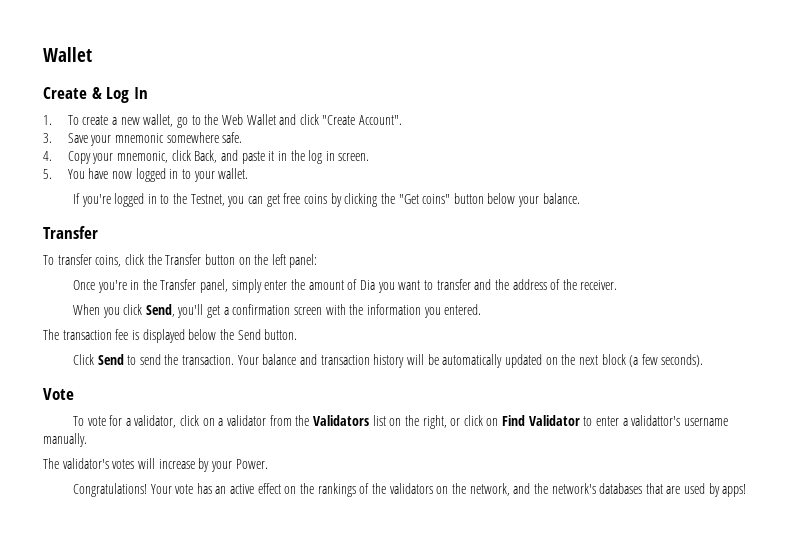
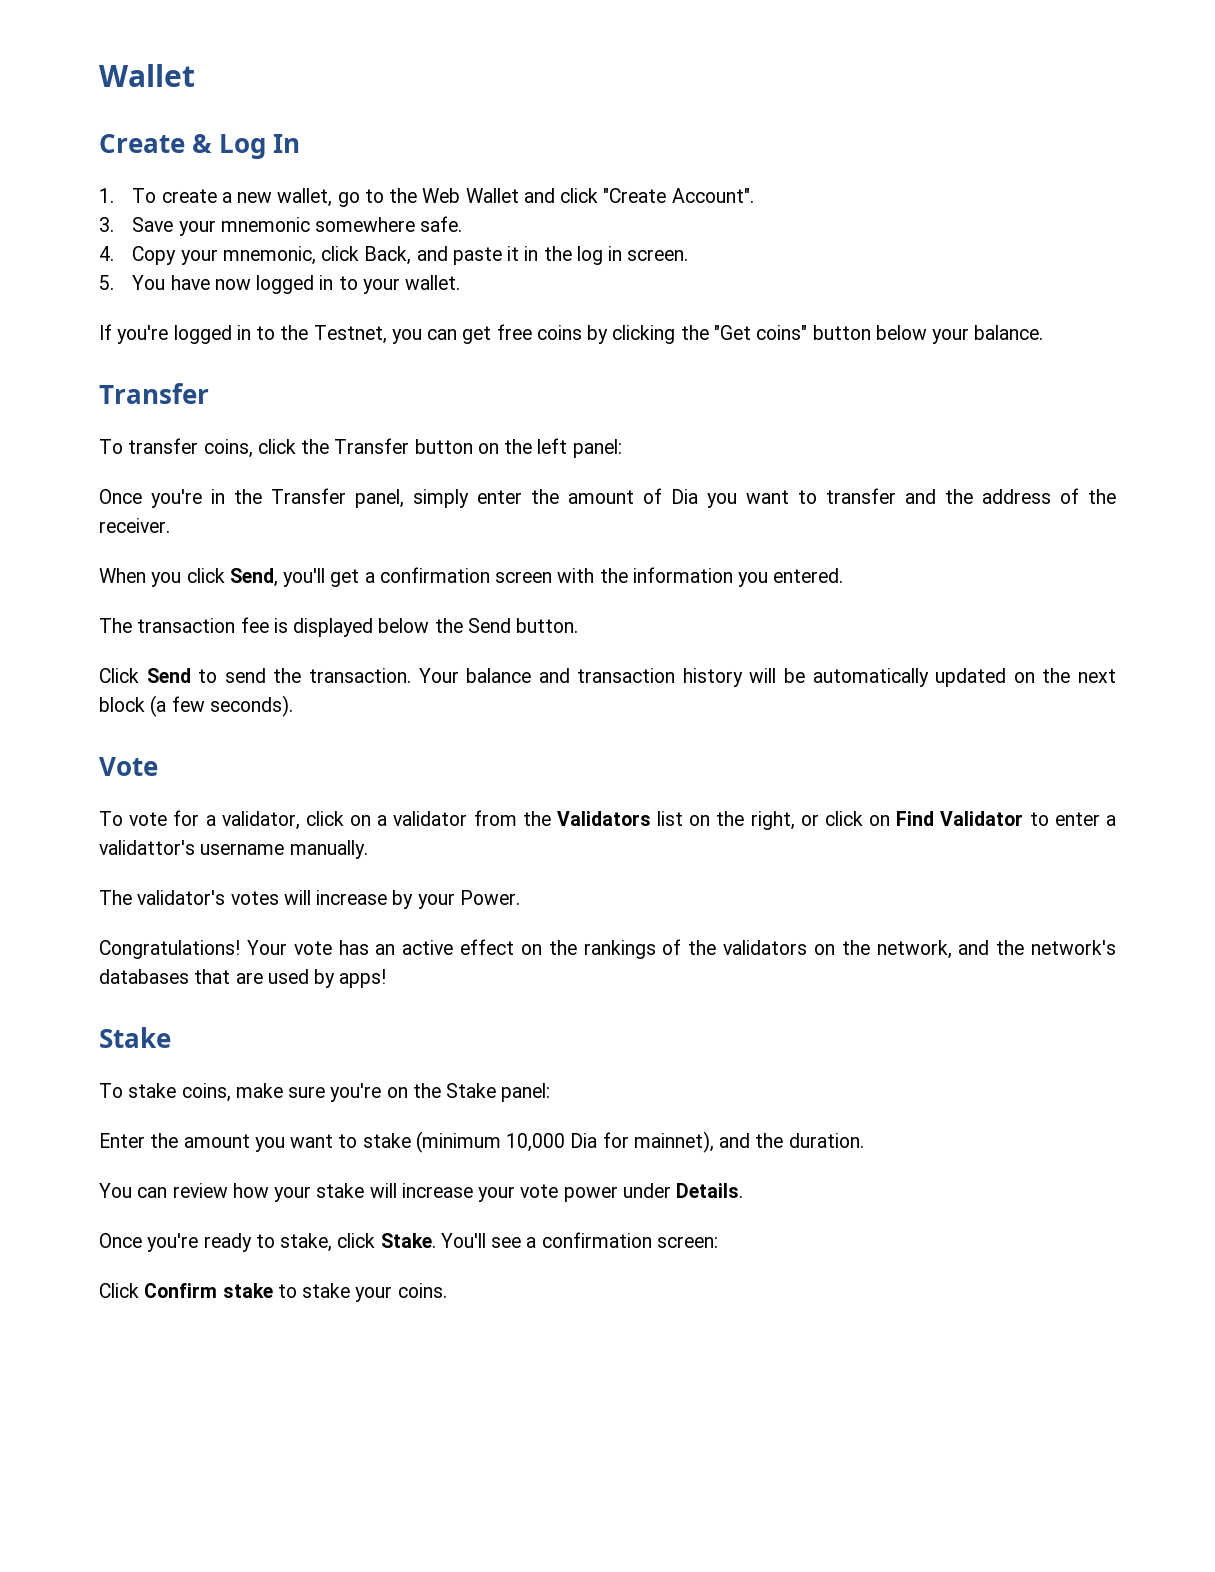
  Your vote has an active effect on the rankings of the validators on the network, and the network's databases that are used by apps!
+ Stake
+ To stake coins, make sure you're on the Stake panel:
+ Enter the amount you want to stake (minimum 10,000 Dia for mainnet), and the duration.
+ You can review how your stake will increase your vote power under Details.
+ Once you're ready to stake, click Stake. You'll see a confirmation screen:
+ Click Confirm stake to stake your coins.

